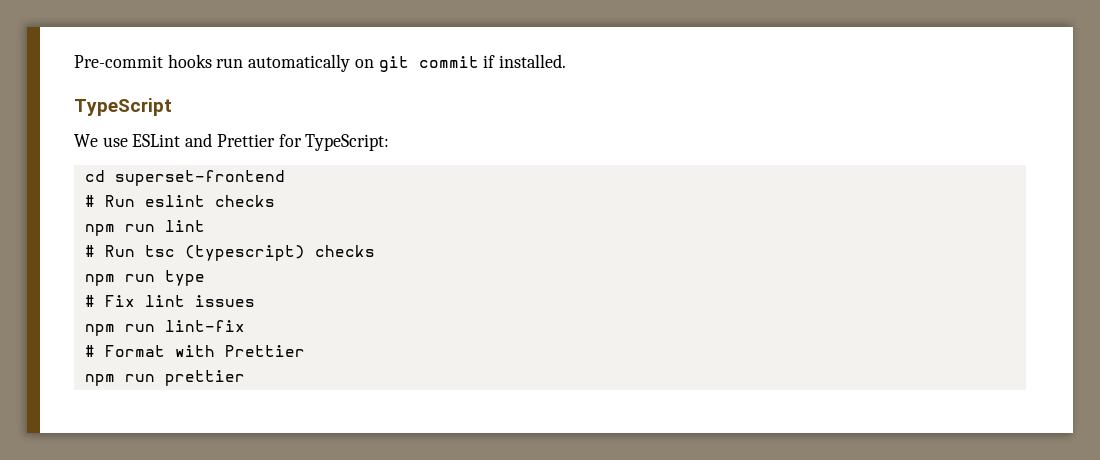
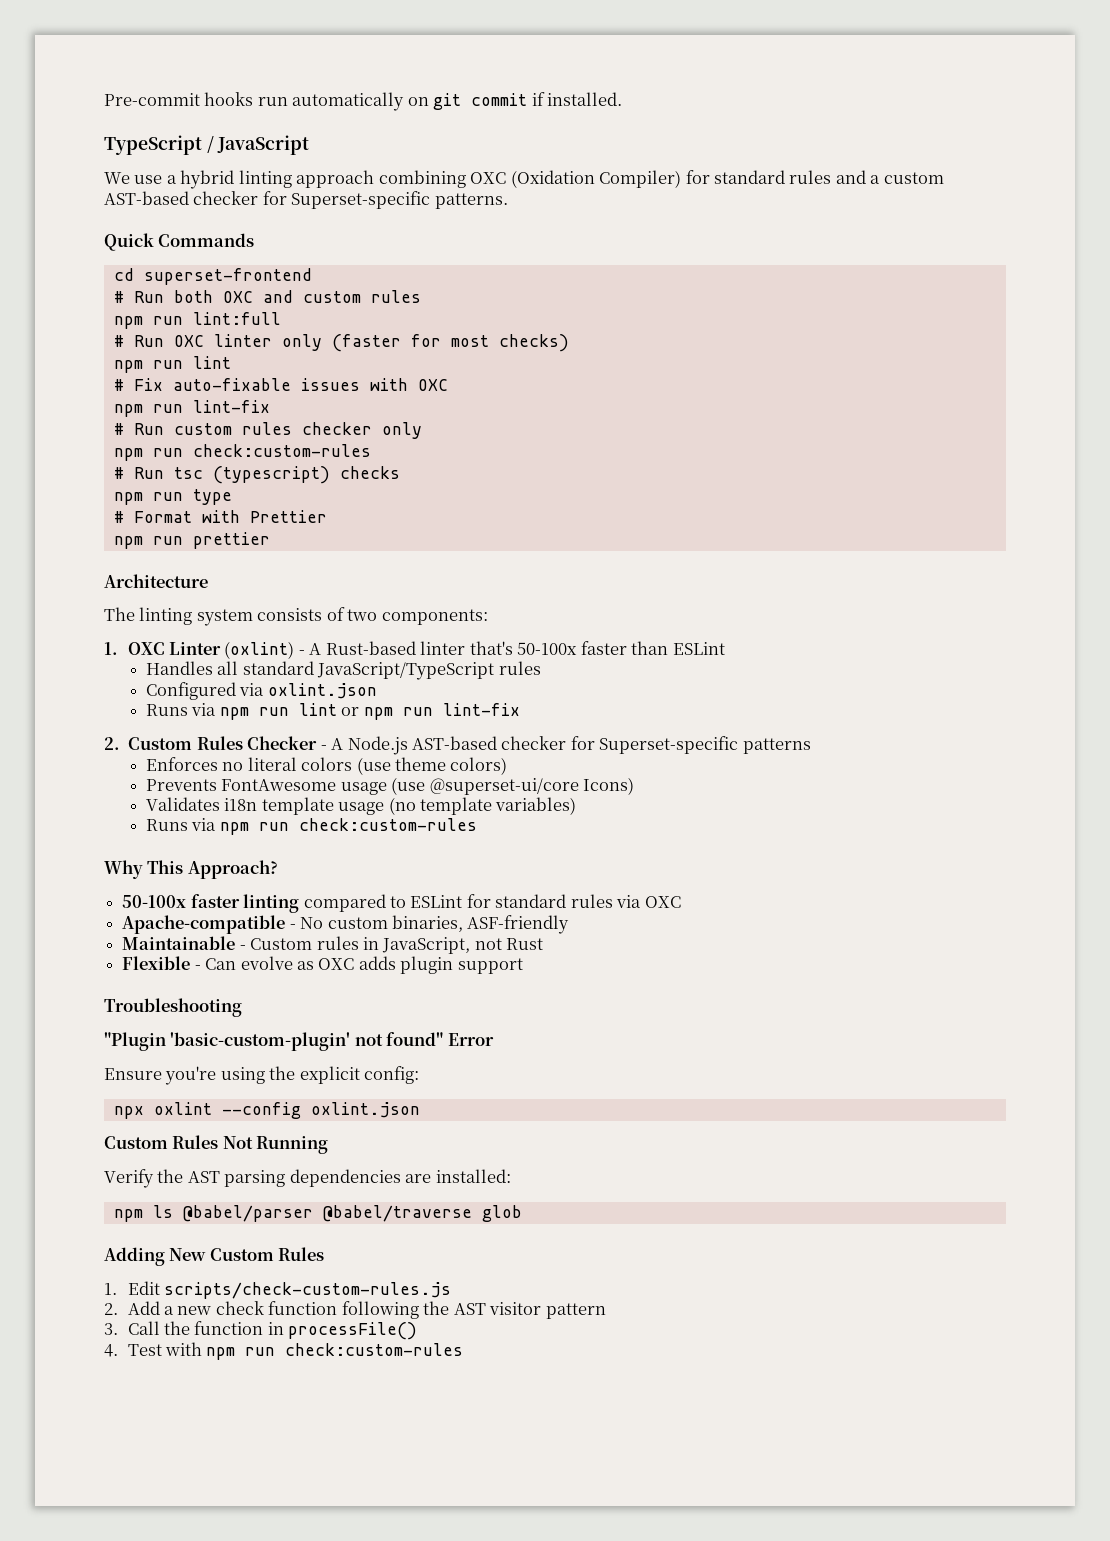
- TypeScript
+ TypeScript / JavaScript
- We use ESLint and Prettier for TypeScript:
+ We use a hybrid linting approach combining OXC (Oxidation Compiler) for standard rules and a custom AST-based checker for Superset-specific patterns.
+ Quick Commands
  cd superset-frontend
- # Run eslint checks
+ # Run both OXC and custom rules
+ npm run lint:full
+ # Run OXC linter only (faster for most checks)
  npm run lint
+ # Fix auto-fixable issues with OXC
+ npm run lint-fix
+ # Run custom rules checker only
+ npm run check:custom-rules
- # Fix lint issues
- npm run lint-fix
+ Architecture
+ The linting system consists of two components:
+ 1. OXC Linter (oxlint) - A Rust-based linter that's 50-100x faster than ESLint
+ Handles all standard JavaScript/TypeScript rules
+ Configured via oxlint.json
+ Runs via npm run lint or npm run lint-fix
+ 2. Custom Rules Checker - A Node.js AST-based checker for Superset-specific patterns
+ Enforces no literal colors (use theme colors)
+ Prevents FontAwesome usage (use @superset-ui/core Icons)
+ Validates i18n template usage (no template variables)
+ Runs via npm run check:custom-rules
+ Why This Approach?
+ 50-100x faster linting compared to ESLint for standard rules via OXC
+ Apache-compatible - No custom binaries, ASF-friendly
+ Maintainable - Custom rules in JavaScript, not Rust
+ Flexible - Can evolve as OXC adds plugin support
+ Troubleshooting
+ "Plugin 'basic-custom-plugin' not found" Error
+ Ensure you're using the explicit config:
+ npx oxlint --config oxlint.json
+ Custom Rules Not Running
+ Verify the AST parsing dependencies are installed:
+ npm ls @babel/parser @babel/traverse glob
+ Adding New Custom Rules
+ 1. Edit scripts/check-custom-rules.js
+ 2. Add a new check function following the AST visitor pattern
+ 3. Call the function in processFile()
+ 4. Test with npm run check:custom-rules

